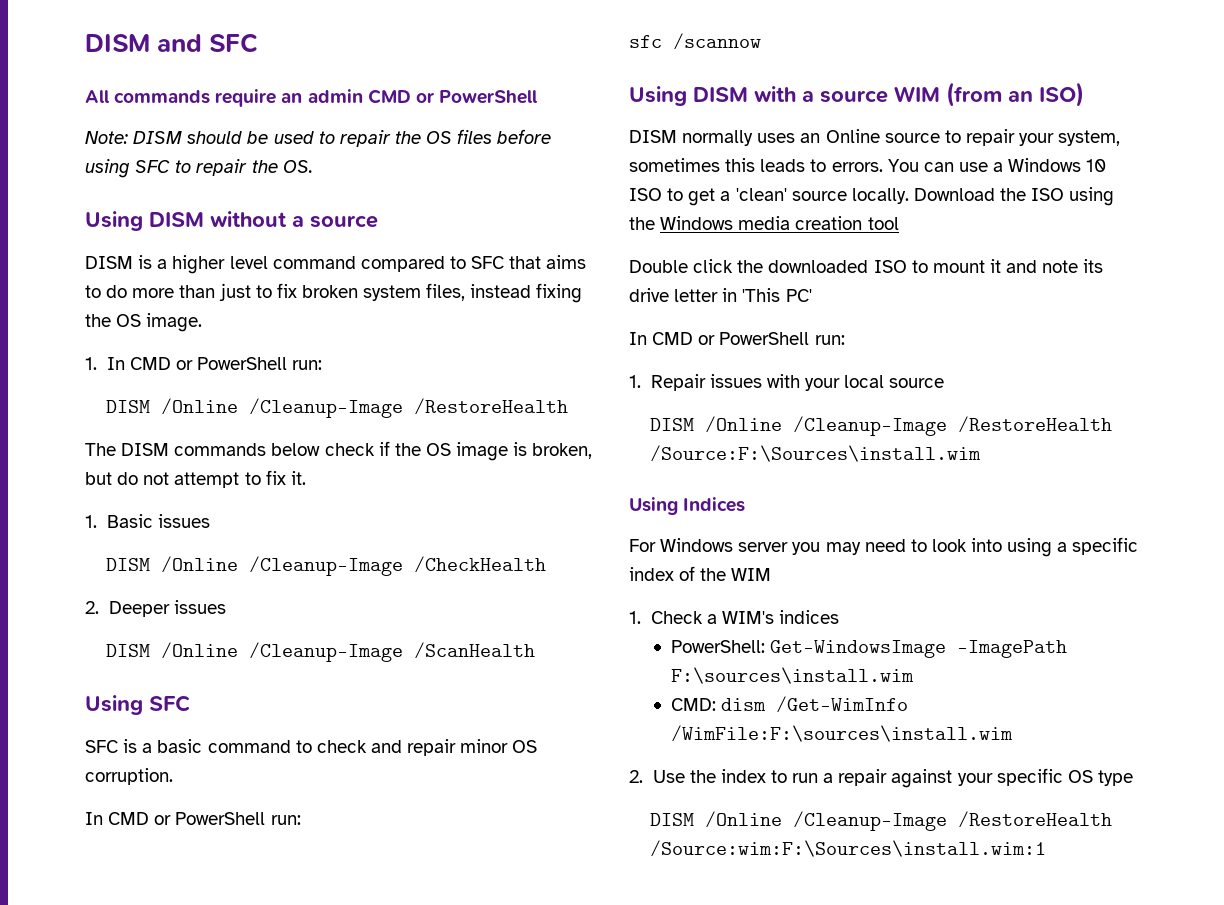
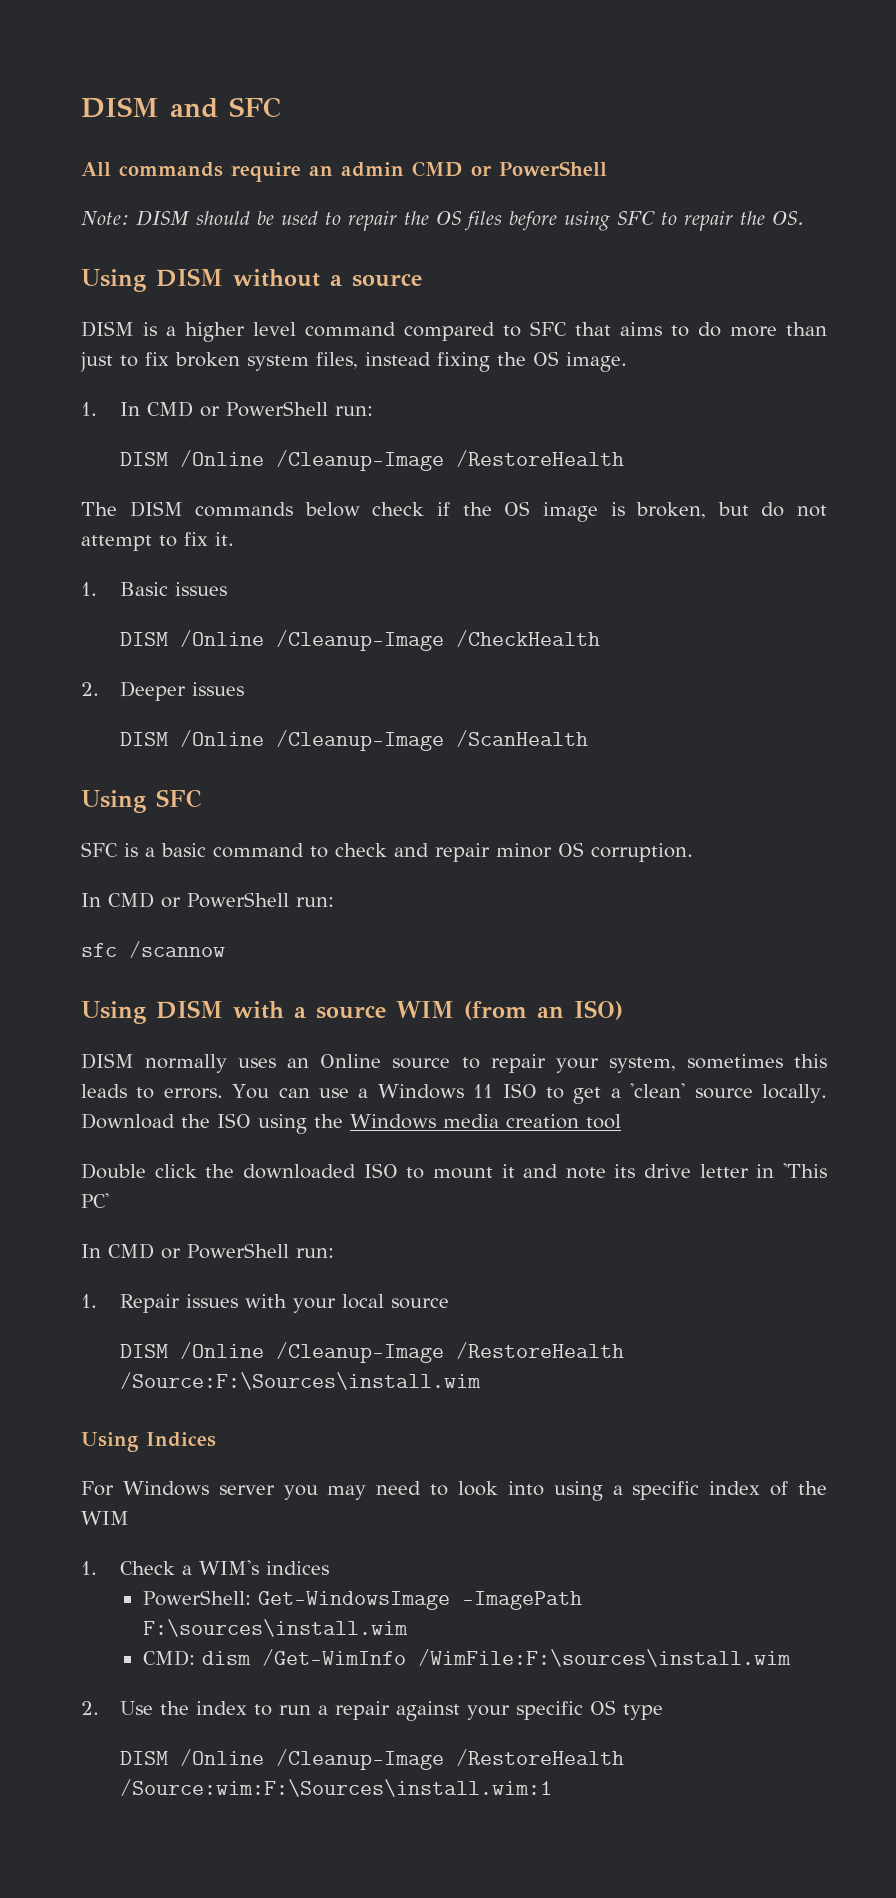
- You can use a Windows 10 ISO to get a 'clean' source locally.
+ You can use a Windows 11 ISO to get a 'clean' source locally.

